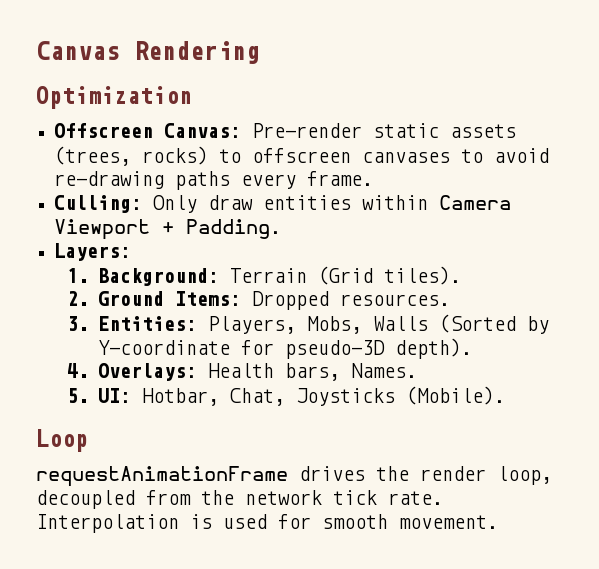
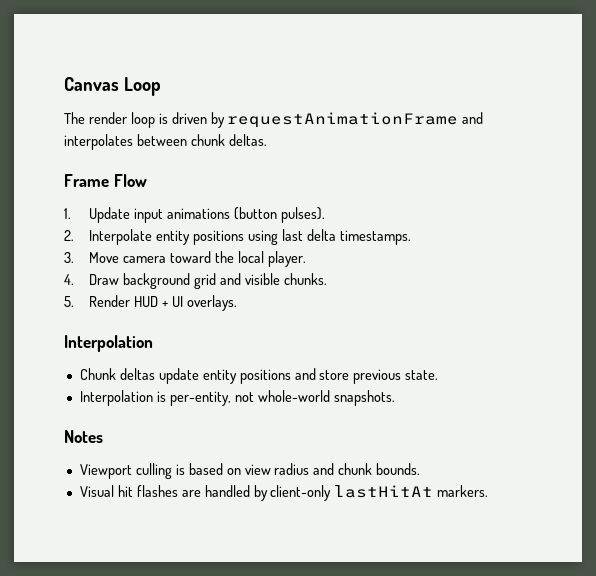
- Canvas Rendering
- Optimization
- Offscreen Canvas: Pre-render static assets (trees, rocks) to offscreen canvases to avoid re-drawing paths every frame.
- Culling: Only draw entities within Camera Viewport + Padding.
- Layers:
- 1. Background: Terrain (Grid tiles).
- 2. Ground Items: Dropped resources.
- 3. Entities: Players, Mobs, Walls (Sorted by Y-coordinate for pseudo-3D depth).
- 4. Overlays: Health bars, Names.
- 5. UI: Hotbar, Chat, Joysticks (Mobile).
- Loop
- requestAnimationFrame drives the render loop, decoupled from the network tick rate. Interpolation is used for smooth movement.
+ Canvas Loop
+ The render loop is driven by requestAnimationFrame and interpolates between chunk deltas.
+ Frame Flow
+ 1. Update input animations (button pulses).
+ 2. Interpolate entity positions using last delta timestamps.
+ 3. Move camera toward the local player.
+ 4. Draw background grid and visible chunks.
+ 5. Render HUD + UI overlays.
+ Interpolation
+ Chunk deltas update entity positions and store previous state.
+ Interpolation is per-entity, not whole-world snapshots.
+ Notes
+ Viewport culling is based on view radius and chunk bounds.
+ Visual hit flashes are handled by client-only lastHitAt markers.

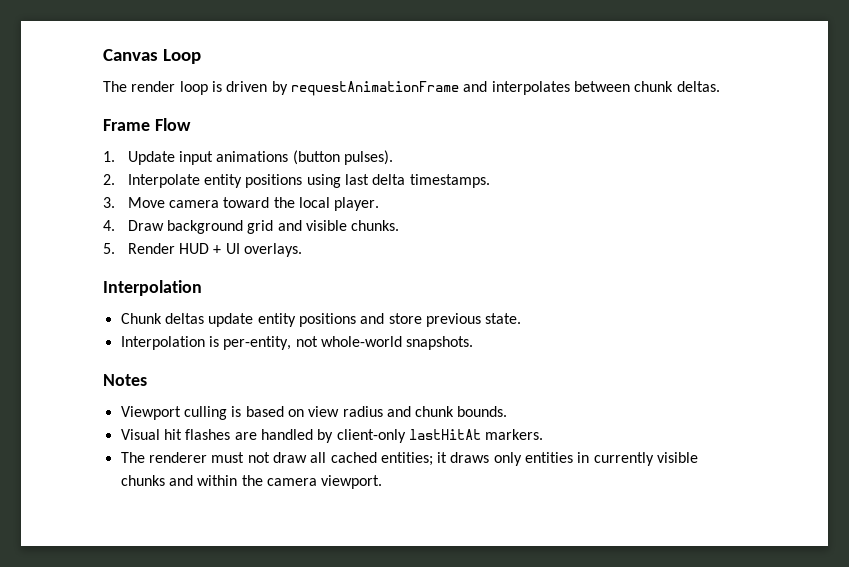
+ The renderer must not draw all cached entities; it draws only entities in currently visible chunks and within the camera viewport.

